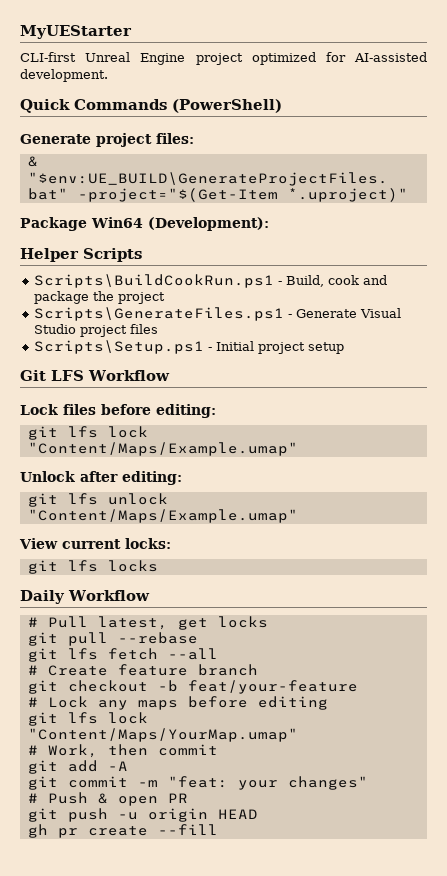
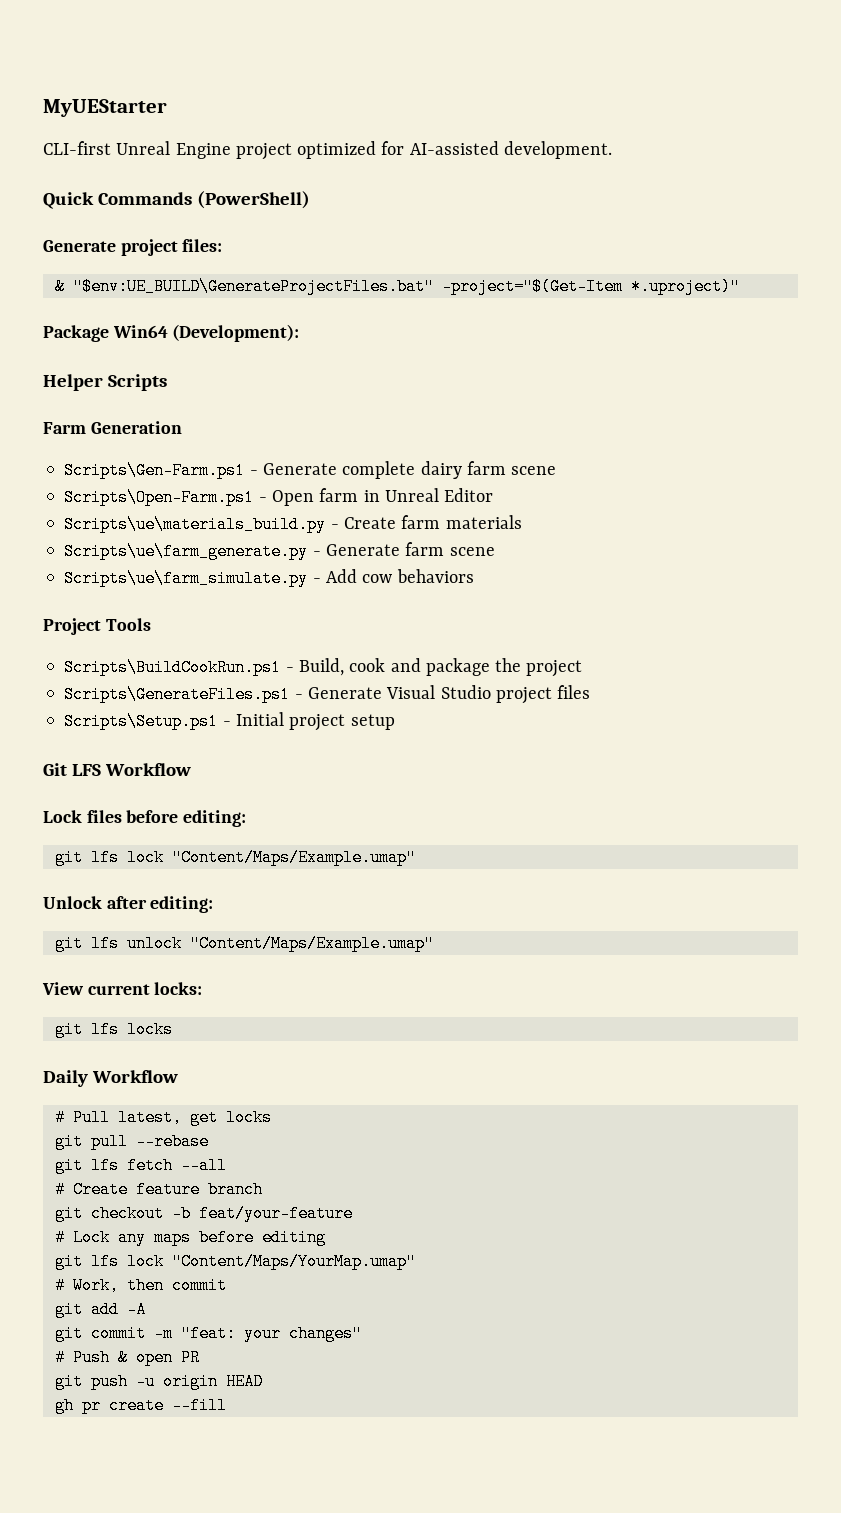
+ Farm Generation
+ Scripts\Gen-Farm.ps1 - Generate complete dairy farm scene
+ Scripts\Open-Farm.ps1 - Open farm in Unreal Editor
+ Scripts\ue\materials_build.py - Create farm materials
+ Scripts\ue\farm_generate.py - Generate farm scene
+ Scripts\ue\farm_simulate.py - Add cow behaviors
+ Project Tools

